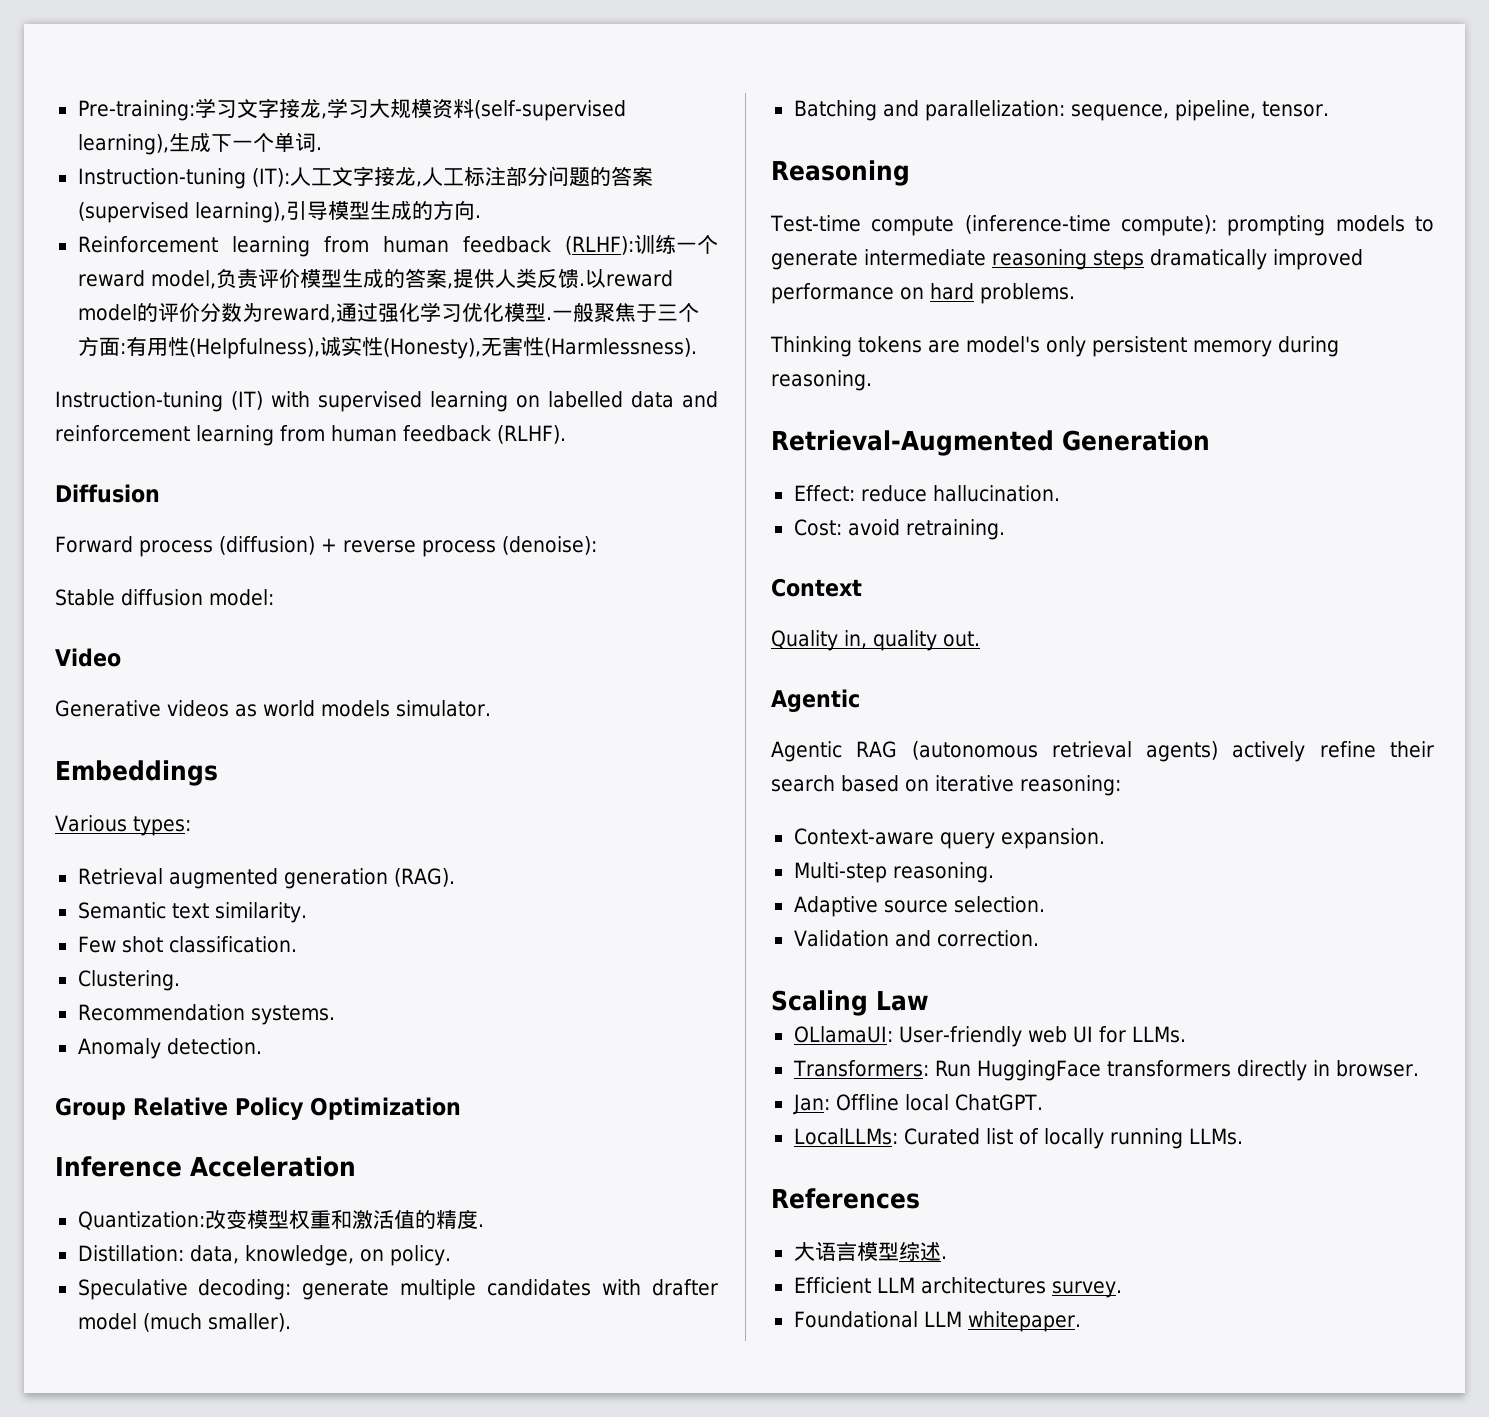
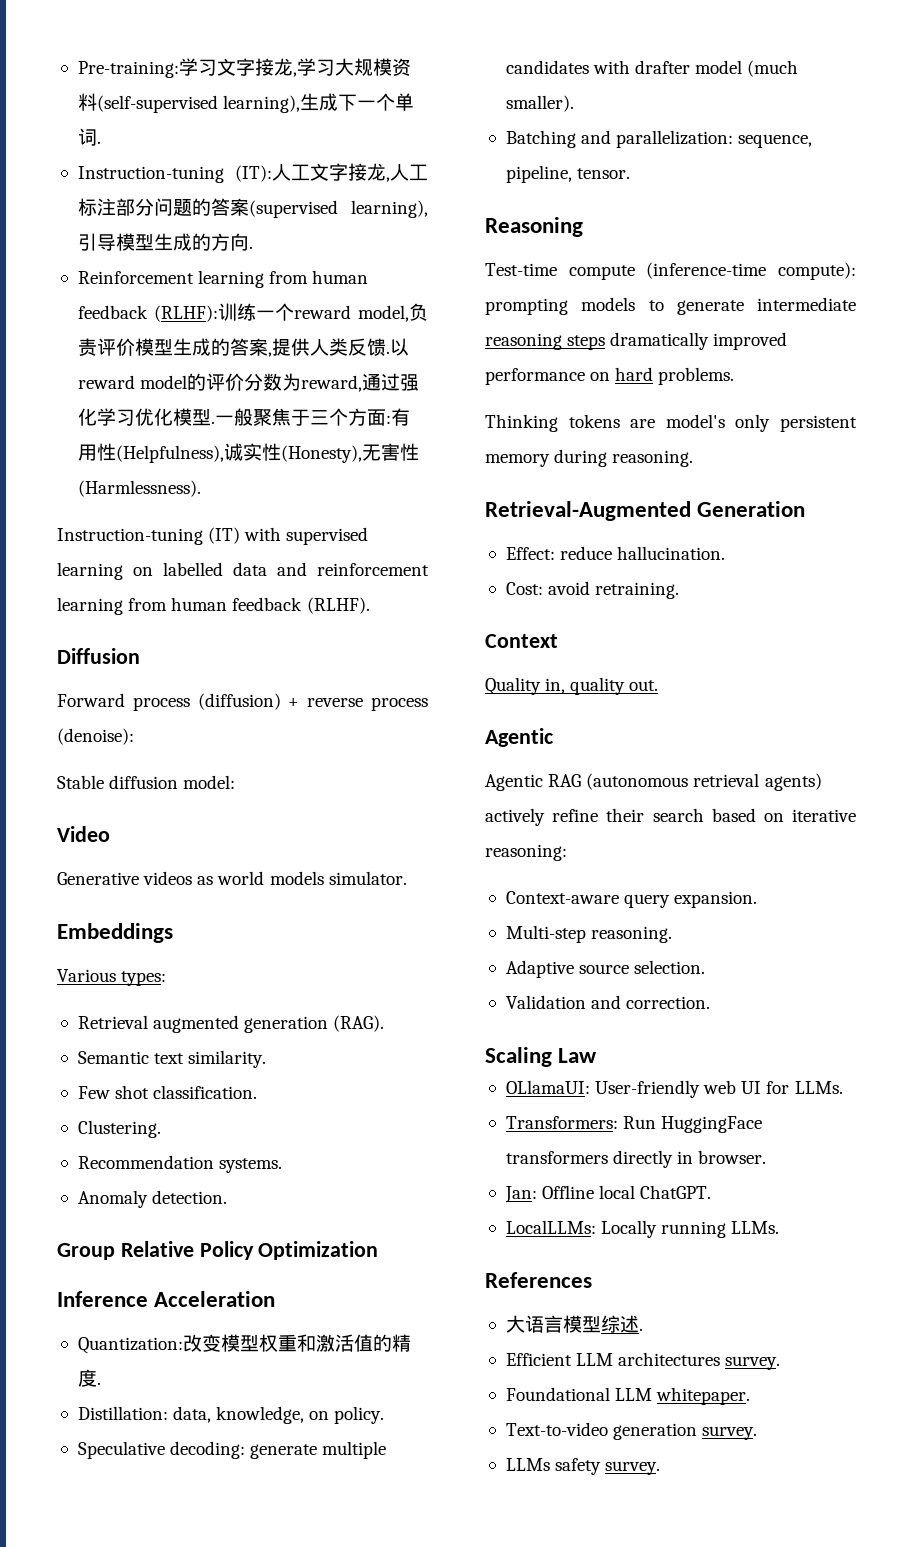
- LocalLLMs: Curated list of locally running LLMs.
+ LocalLLMs: Locally running LLMs.
+ Text-to-video generation survey.
+ LLMs safety survey.

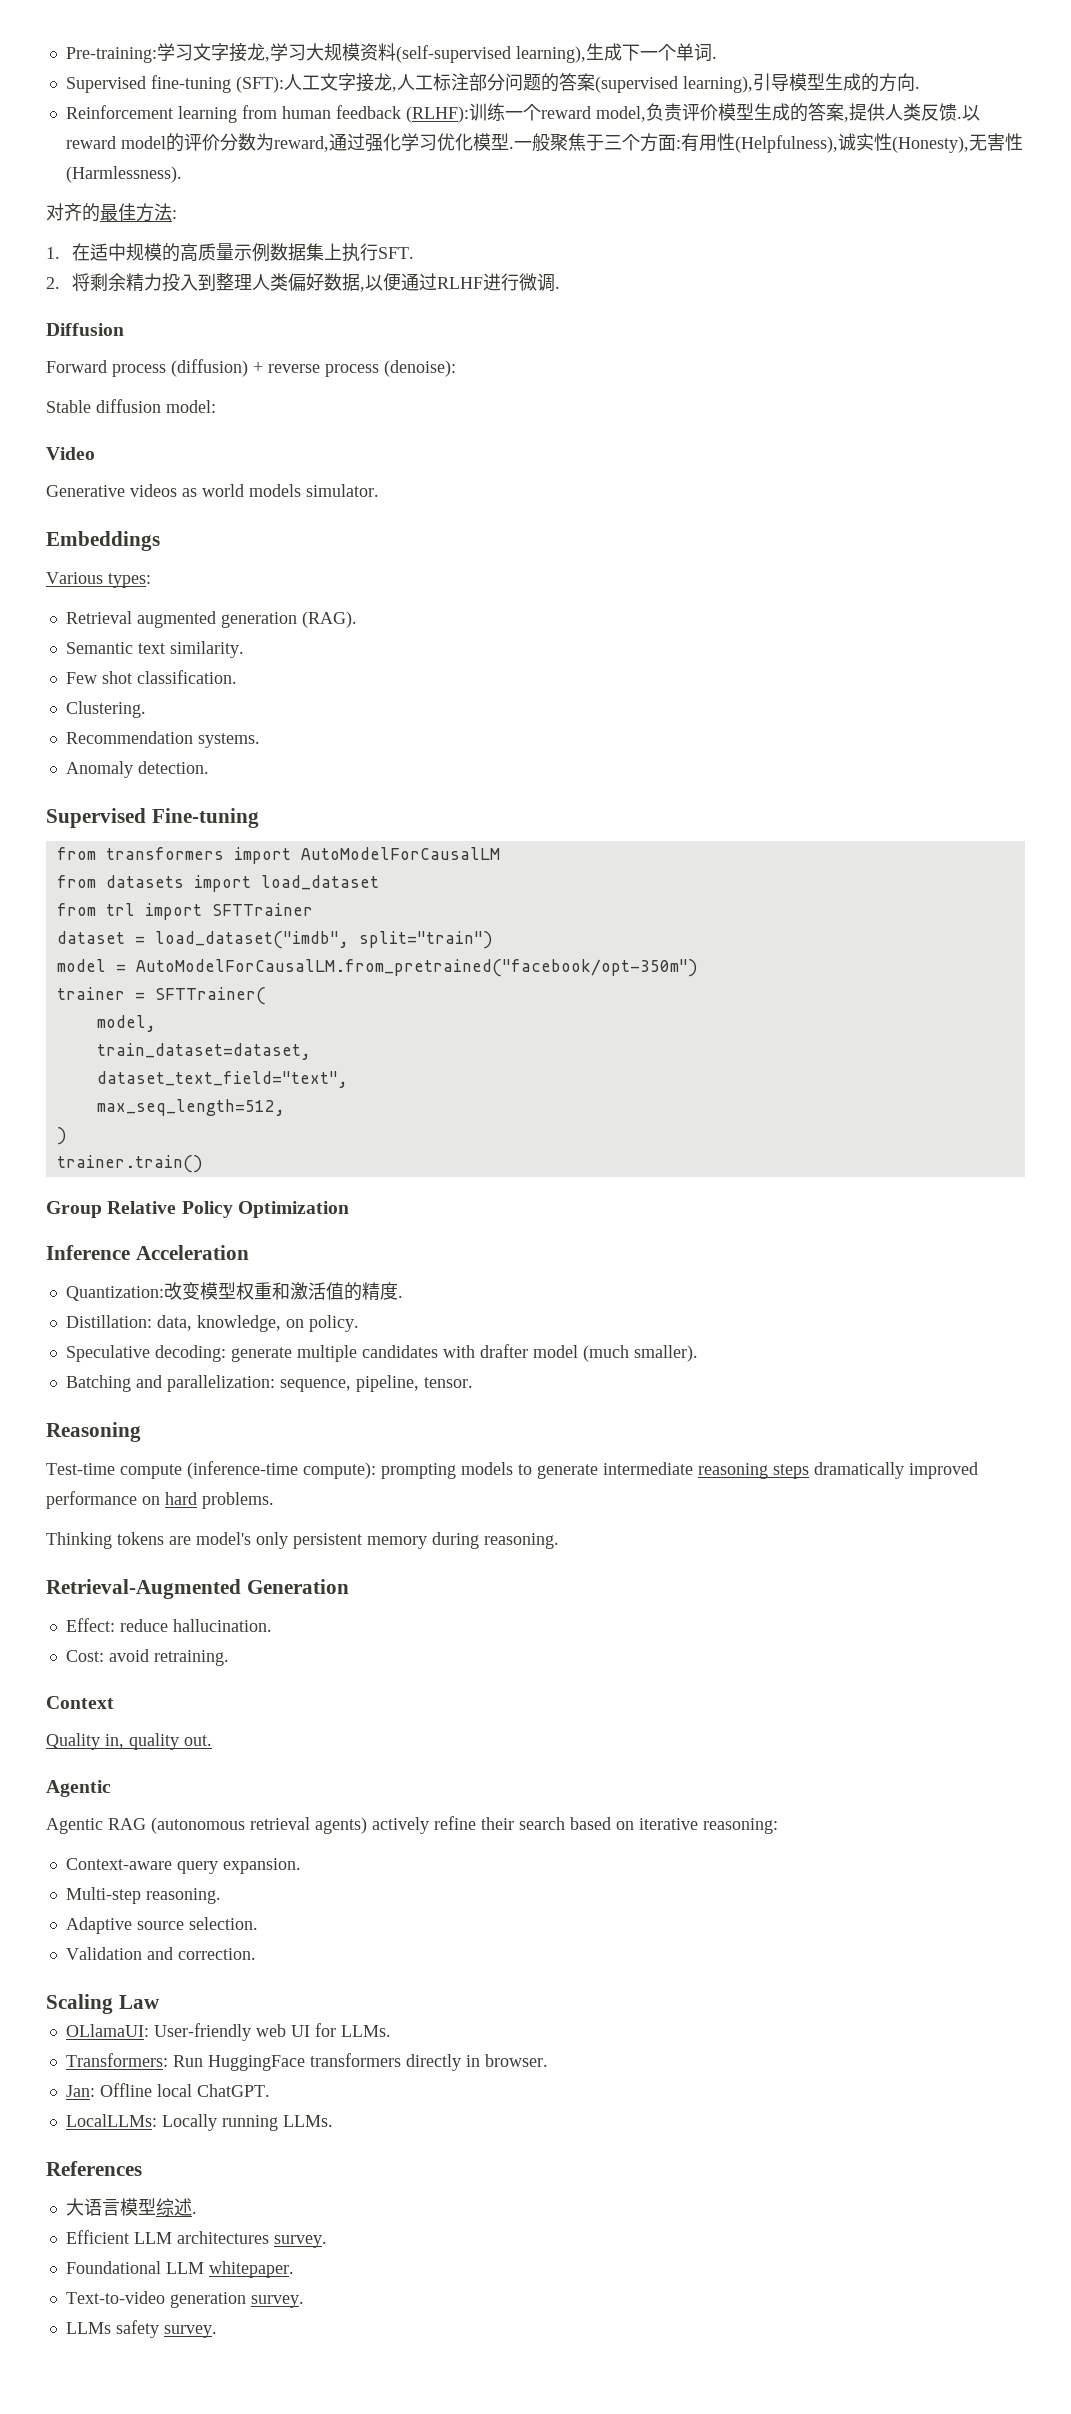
- Instruction-tuning (IT):人工文字接龙,人工标注部分问题的答案(supervised learning),引导模型生成的方向.
+ Supervised fine-tuning (SFT):人工文字接龙,人工标注部分问题的答案(supervised learning),引导模型生成的方向.
- Instruction-tuning (IT) with supervised learning on labelled data and reinforcement learning from human feedback (RLHF).
+ 对齐的最佳方法:
+ 1.在适中规模的高质量示例数据集上执行SFT.
+ 2.将剩余精力投入到整理人类偏好数据,以便通过RLHF进行微调.
+ Supervised Fine-tuning
+ from transformers import AutoModelForCausalLM
+ from datasets import load_dataset
+ from trl import SFTTrainer
+ dataset = load_dataset("imdb", split="train")
+ model = AutoModelForCausalLM.from_pretrained("facebook/opt-350m")
+ trainer = SFTTrainer(
+ model,
+ train_dataset=dataset,
+ dataset_text_field="text",
+ max_seq_length=512,
+ )
+ trainer.train()

